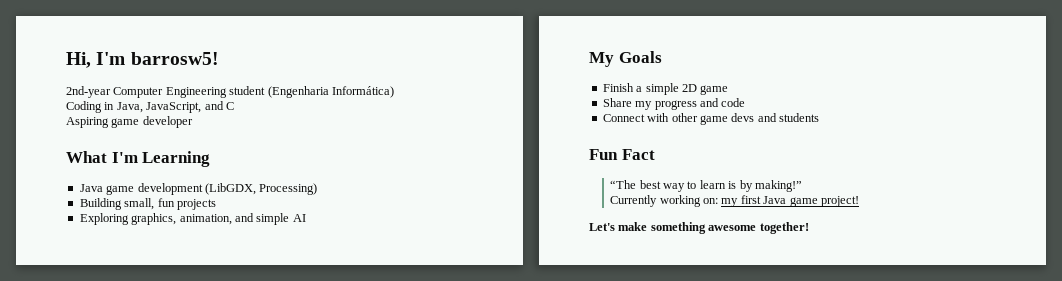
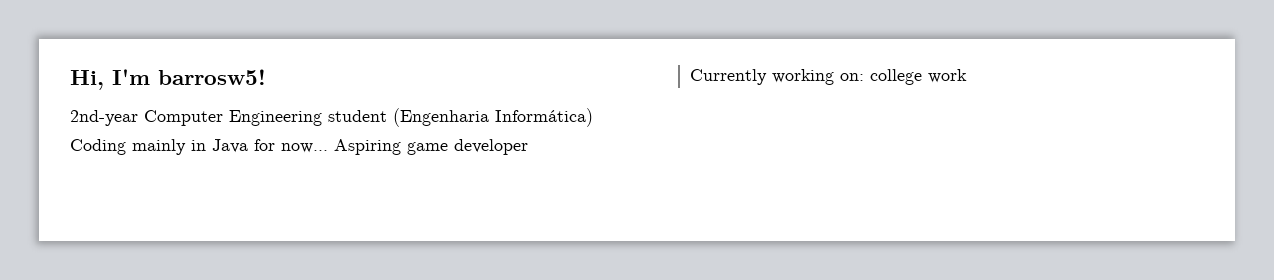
- Coding in Java, JavaScript, and C
- Aspiring game developer
- What I'm Learning
- Java game development (LibGDX, Processing)
- Building small, fun projects
- Exploring graphics, animation, and simple AI
- My Goals
- Finish a simple 2D game
- Share my progress and code
- Connect with other game devs and students
- Fun Fact
- “The best way to learn is by making!”
- Currently working on: my first Java game project!
- Let's make something awesome together!
+ Coding mainly in Java for now... Aspiring game developer
+ Currently working on: college work

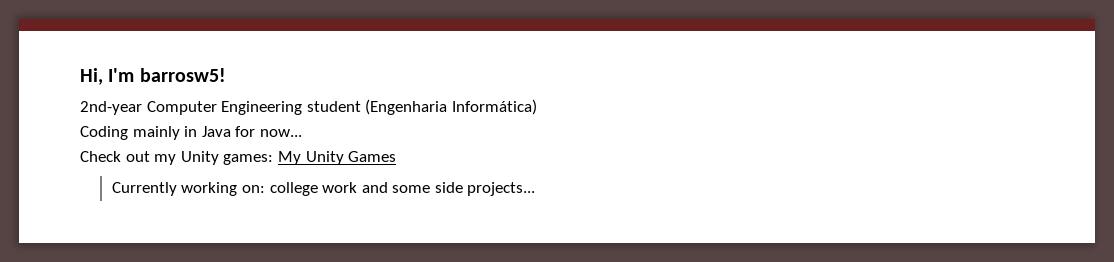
- Coding mainly in Java for now... Aspiring game developer
+ Coding mainly in Java for now...
+ Check out my Unity games: My Unity Games
- Currently working on: college work
+ Currently working on: college work and some side projects...

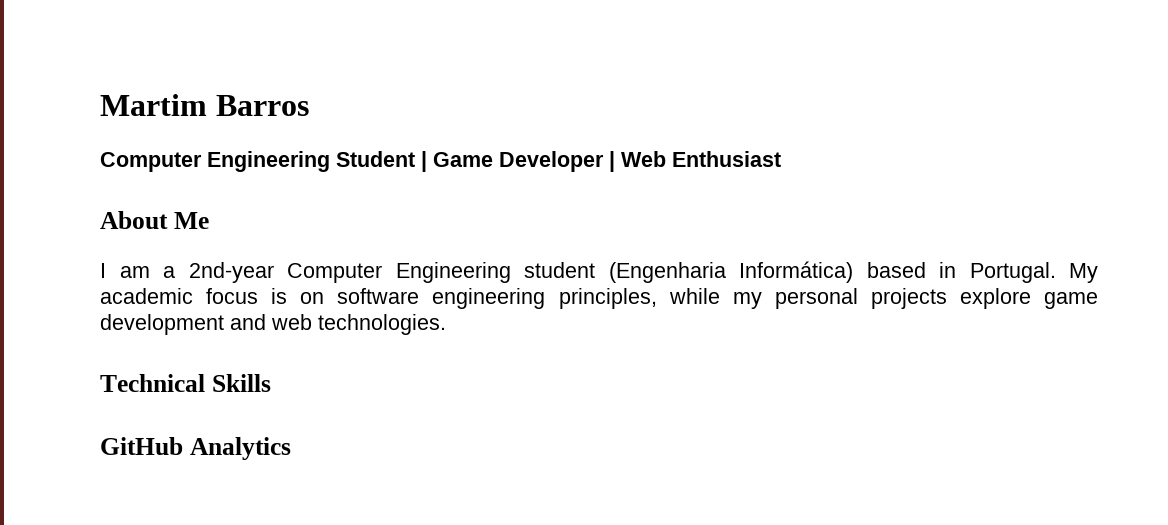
- Hi, I'm barrosw5!
- 2nd-year Computer Engineering student (Engenharia Informática)
- Coding mainly in Java for now...
- Check out my Unity games: My Unity Games
- Currently working on: college work and some side projects...
+ Martim Barros
+ Computer Engineering Student | Game Developer | Web Enthusiast
+ About Me
+ I am a 2nd-year Computer Engineering student (Engenharia Informática) based in Portugal. My academic focus is on software engineering principles, while my personal projects explore game development and web technologies.
+ Technical Skills
+ GitHub Analytics

